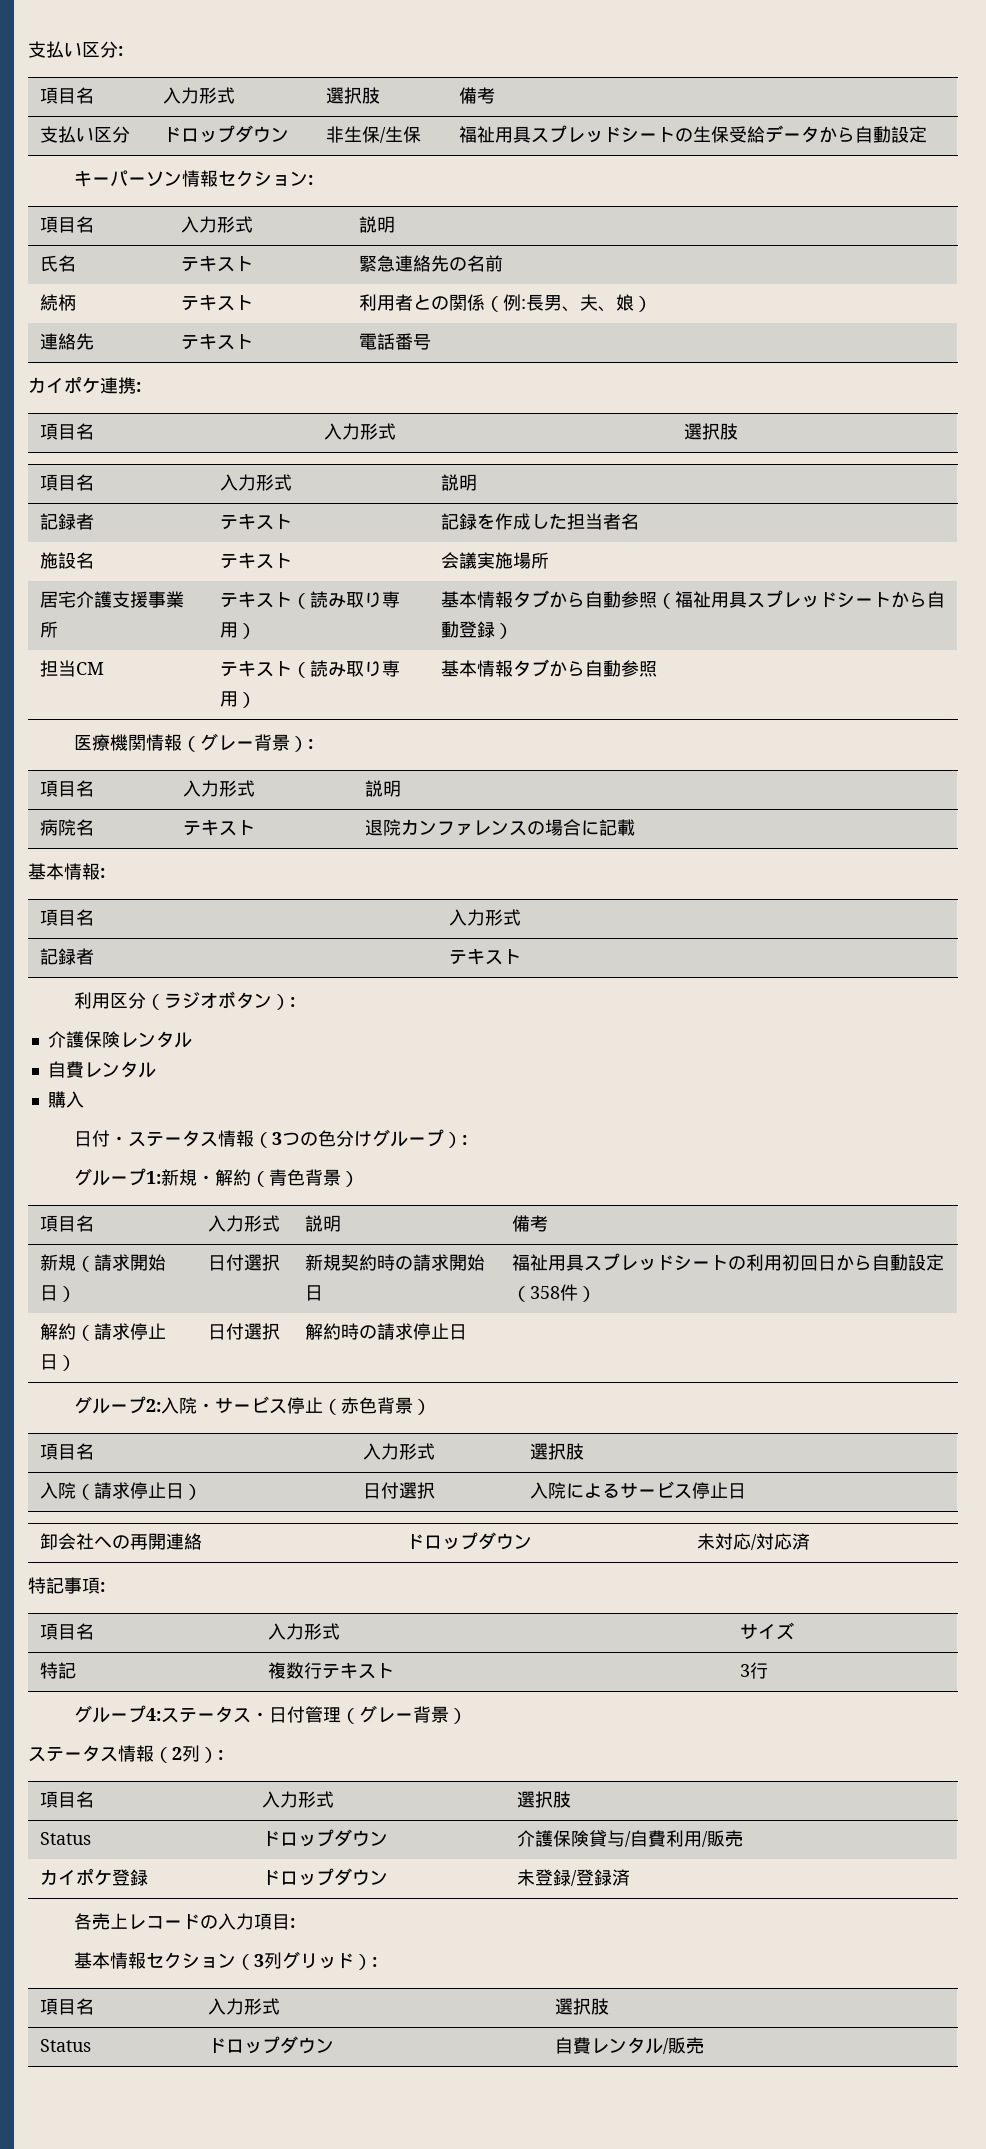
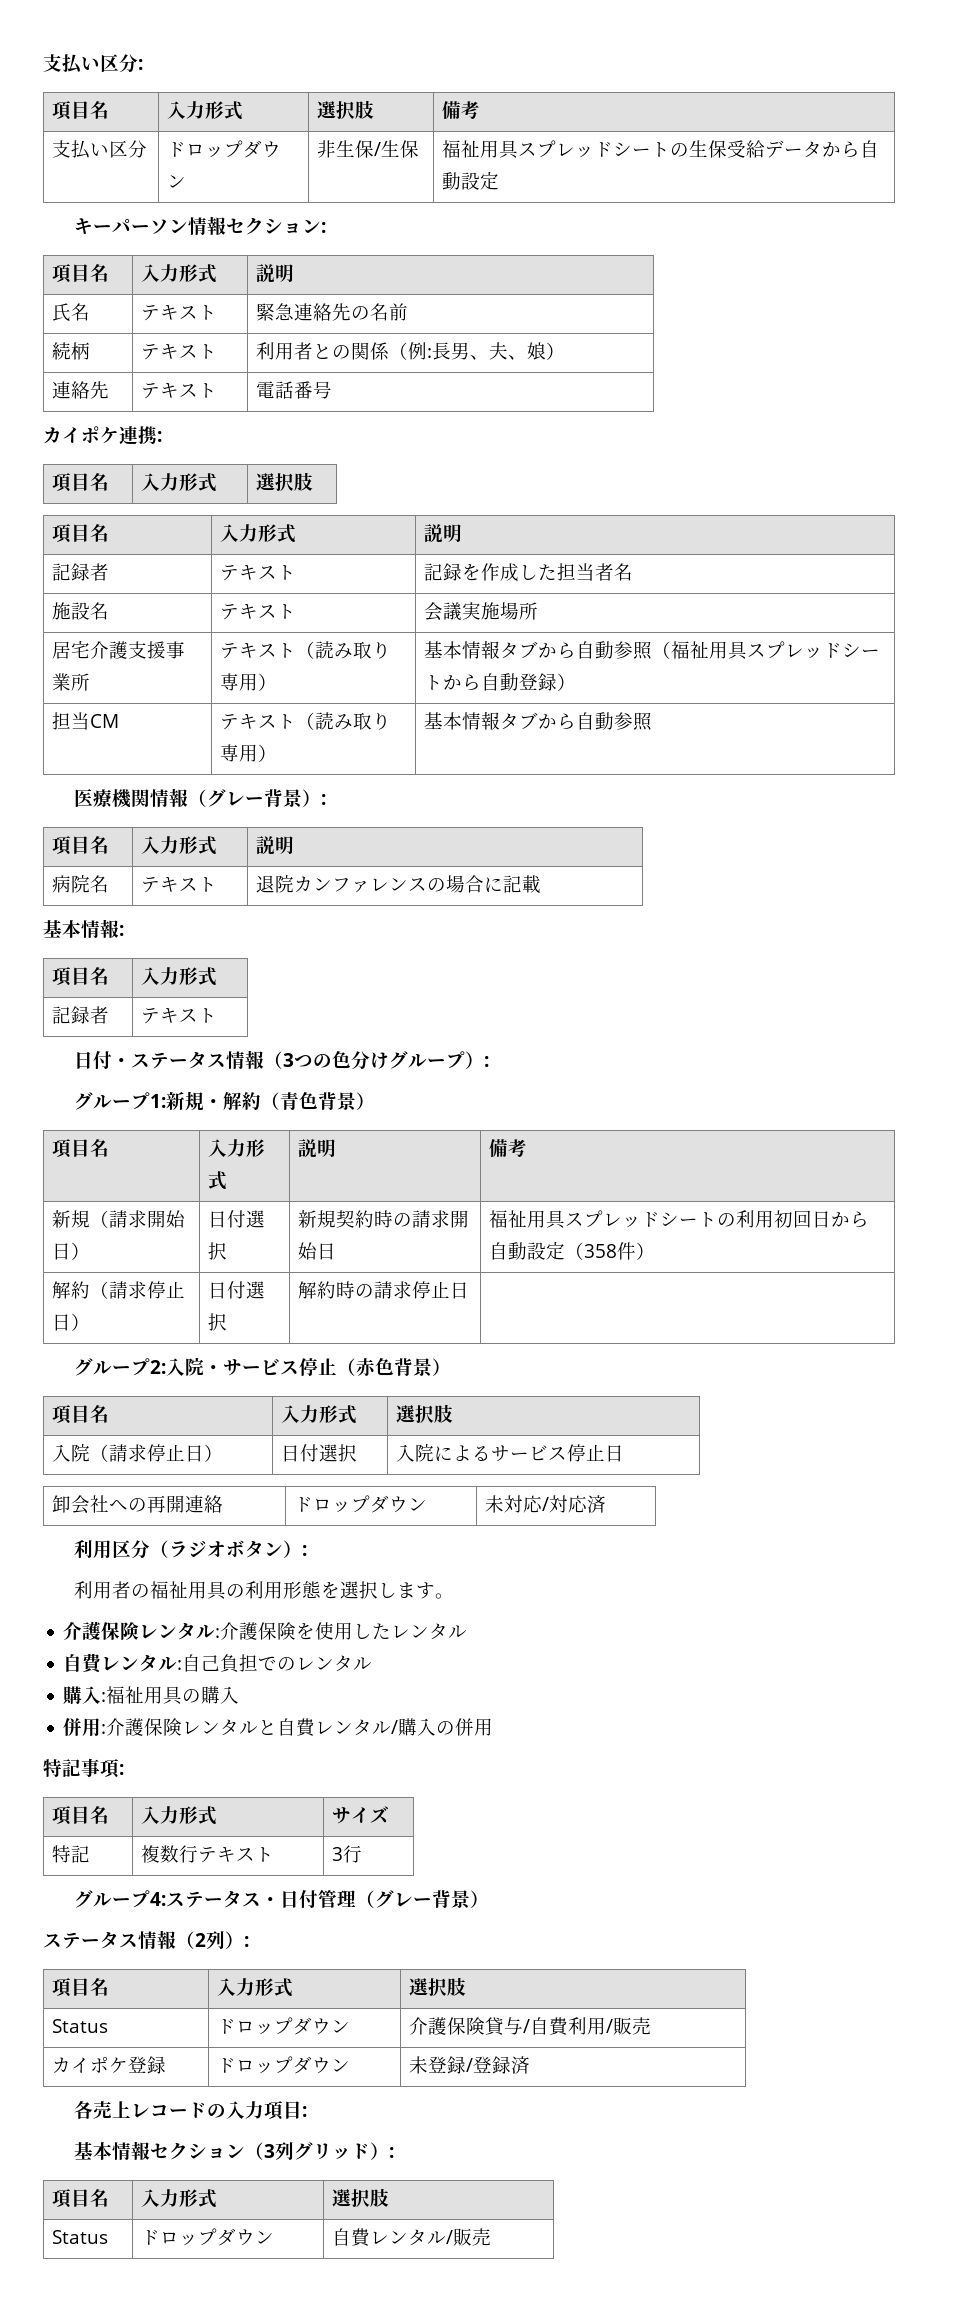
- 利用区分（ラジオボタン）:
- 介護保険レンタル
- 自費レンタル
- 購入
+ 利用区分（ラジオボタン）:
+ 利用者の福祉用具の利用形態を選択します。
+ 介護保険レンタル:介護保険を使用したレンタル
+ 自費レンタル:自己負担でのレンタル
+ 購入:福祉用具の購入
+ 併用:介護保険レンタルと自費レンタル/購入の併用

